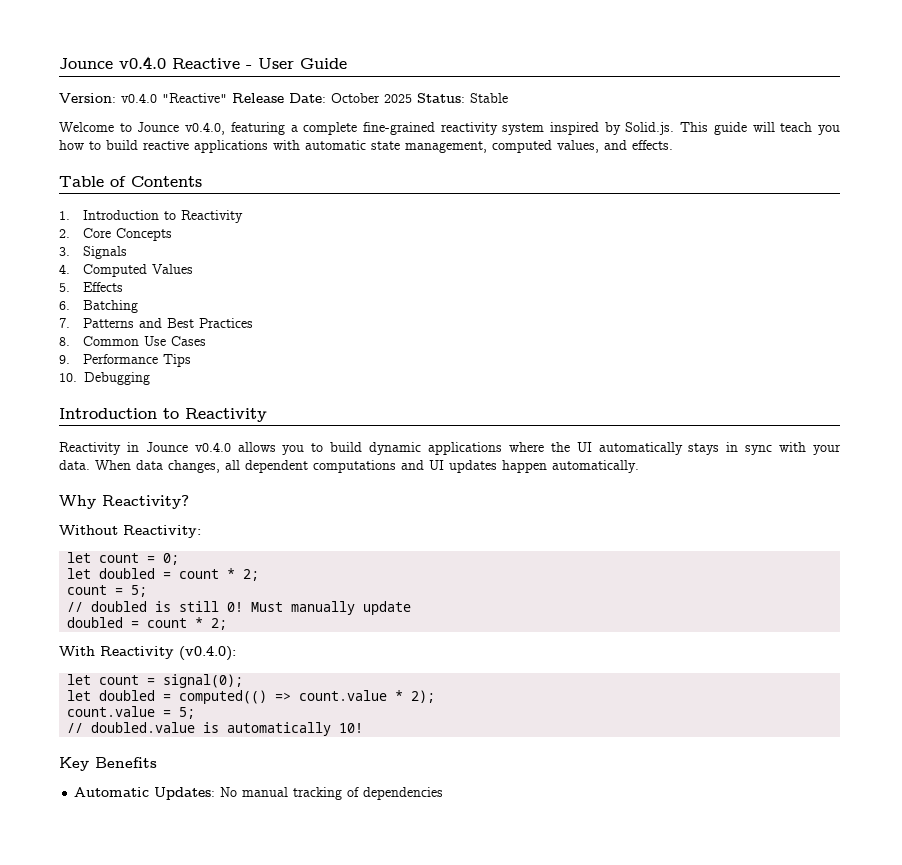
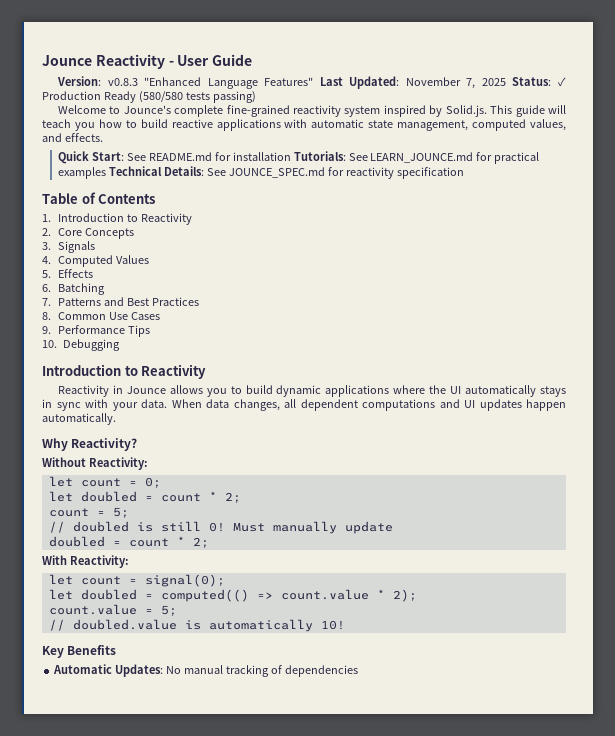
- Jounce v0.4.0 Reactive - User Guide
+ Jounce Reactivity - User Guide
- Version: v0.4.0 "Reactive" Release Date: October 2025 Status: Stable
- Welcome to Jounce v0.4.0, featuring a complete fine-grained reactivity system inspired by Solid.js. This guide will teach you how to build reactive applications with automatic state management, computed values, and effects.
+ Version: v0.8.3 "Enhanced Language Features" Last Updated: November 7, 2025 Status: ✓ Production Ready (580/580 tests passing)
+ Welcome to Jounce's complete fine-grained reactivity system inspired by Solid.js. This guide will teach you how to build reactive applications with automatic state management, computed values, and effects.
+ Quick Start: See README.md for installation Tutorials: See LEARN_JOUNCE.md for practical examples Technical Details: See JOUNCE_SPEC.md for reactivity specification
- Reactivity in Jounce v0.4.0 allows you to build dynamic applications where the UI automatically stays in sync with your data.
+ Reactivity in Jounce allows you to build dynamic applications where the UI automatically stays in sync with your data.
- With Reactivity (v0.4.0):
+ With Reactivity:

